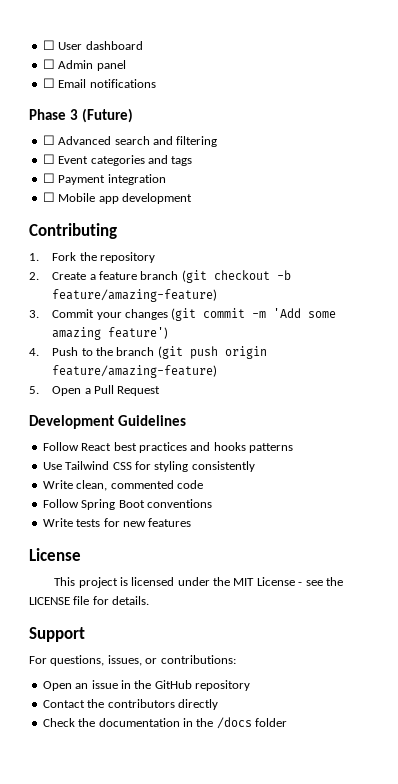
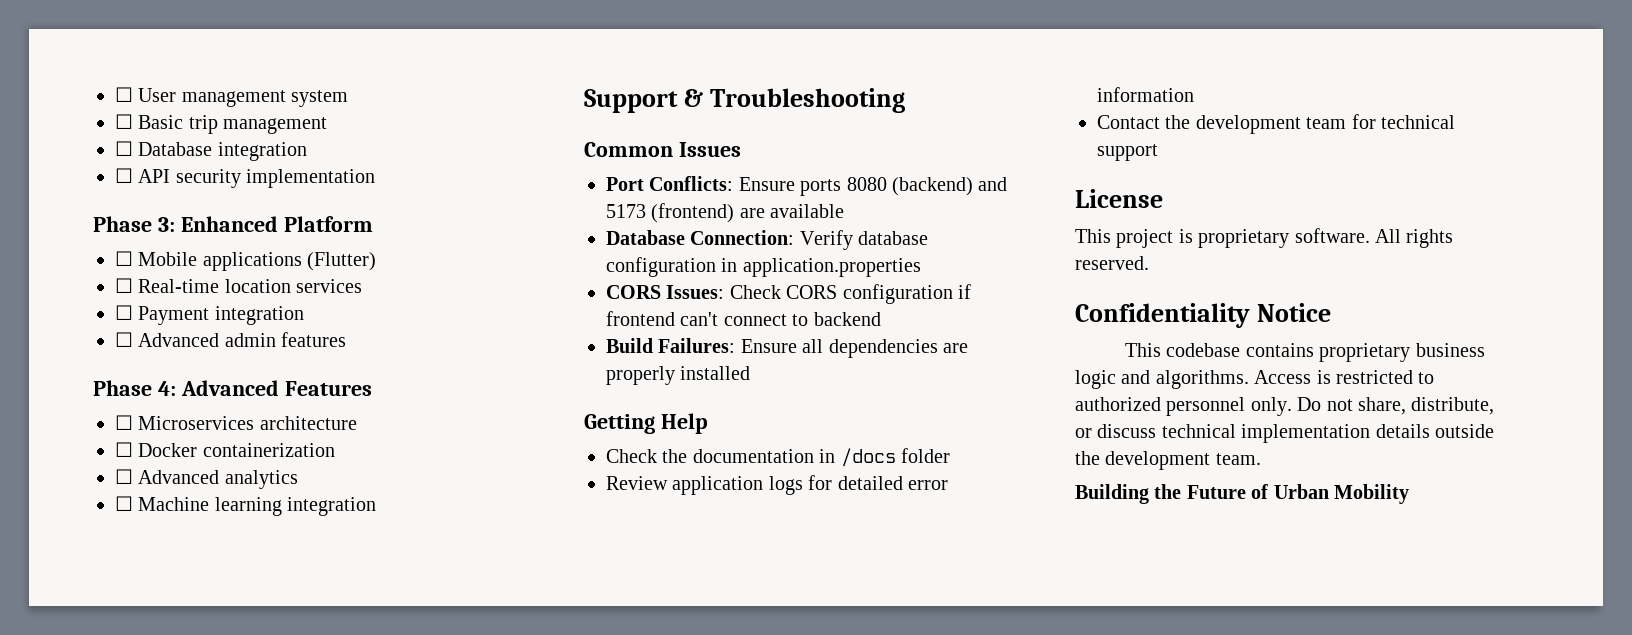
- ☐ User dashboard
- ☐ Admin panel
- ☐ Email notifications
- Phase 3 (Future)
- ☐ Advanced search and filtering
- ☐ Event categories and tags
+ ☐ User management system
+ ☐ Basic trip management
+ ☐ Database integration
+ ☐ API security implementation
+ Phase 3: Enhanced Platform
+ ☐ Mobile applications (Flutter)
+ ☐ Real-time location services
  ☐ Payment integration
- ☐ Mobile app development
- Contributing
- 1. Fork the repository
- 2. Create a feature branch (git checkout -b feature/amazing-feature)
- 3. Commit your changes (git commit -m 'Add some amazing feature')
- 4. Push to the branch (git push origin feature/amazing-feature)
- 5. Open a Pull Request
- Development Guidelines
- Follow React best practices and hooks patterns
- Use Tailwind CSS for styling consistently
- Write clean, commented code
- Follow Spring Boot conventions
- Write tests for new features
+ ☐ Advanced admin features
+ Phase 4: Advanced Features
+ ☐ Microservices architecture
+ ☐ Docker containerization
+ ☐ Advanced analytics
+ ☐ Machine learning integration
+ Support & Troubleshooting
+ Common Issues
+ Port Conflicts: Ensure ports 8080 (backend) and 5173 (frontend) are available
+ Database Connection: Verify database configuration in application.properties
+ CORS Issues: Check CORS configuration if frontend can't connect to backend
+ Build Failures: Ensure all dependencies are properly installed
+ Getting Help
+ Check the documentation in /docs folder
+ Review application logs for detailed error information
+ Contact the development team for technical support
  License
- This project is licensed under the MIT License - see the LICENSE file for details.
- Support
- For questions, issues, or contributions:
- Open an issue in the GitHub repository
- Contact the contributors directly
- Check the documentation in the /docs folder
+ This project is proprietary software. All rights reserved.
+ Confidentiality Notice
+ This codebase contains proprietary business logic and algorithms. Access is restricted to authorized personnel only. Do not share, distribute, or discuss technical implementation details outside the development team.
+ Building the Future of Urban Mobility

